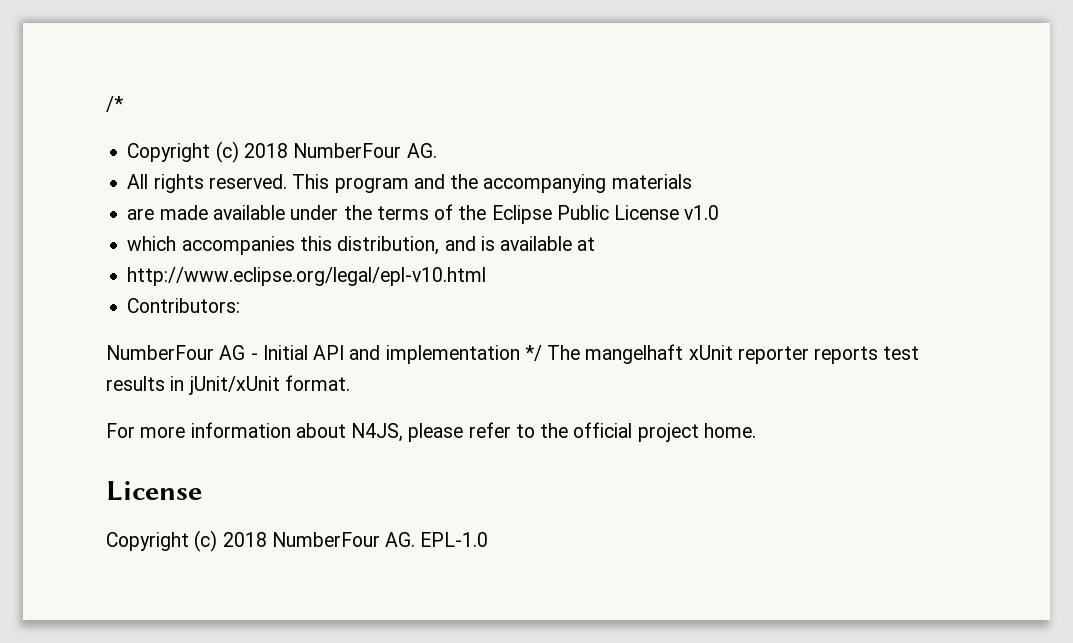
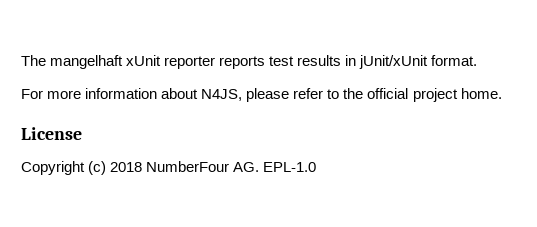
- /*
- Copyright (c) 2018 NumberFour AG.
- All rights reserved. This program and the accompanying materials
- are made available under the terms of the Eclipse Public License v1.0
- which accompanies this distribution, and is available at
- http://www.eclipse.org/legal/epl-v10.html
- Contributors:
- NumberFour AG - Initial API and implementation */ The mangelhaft xUnit reporter reports test results in jUnit/xUnit format.
+ The mangelhaft xUnit reporter reports test results in jUnit/xUnit format.

